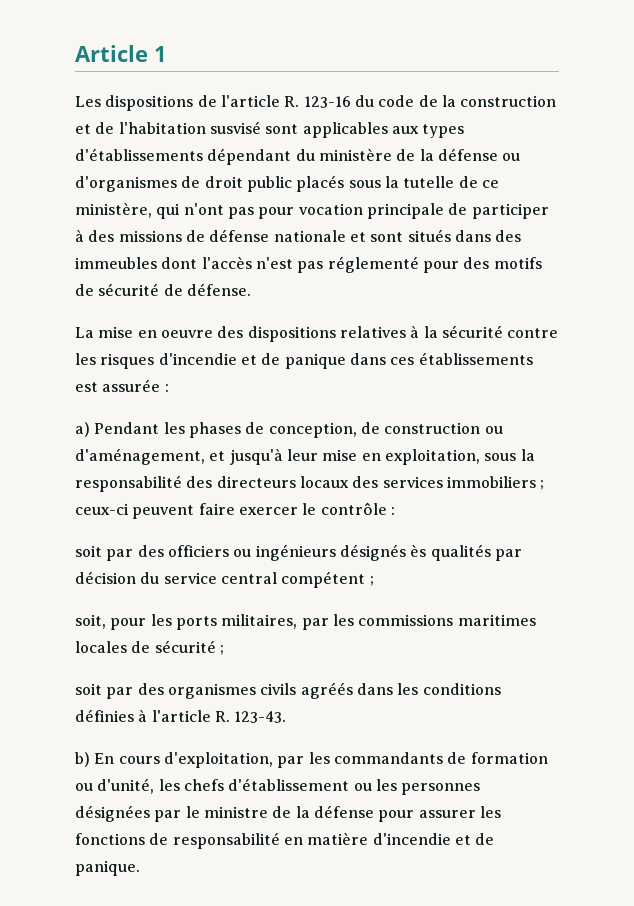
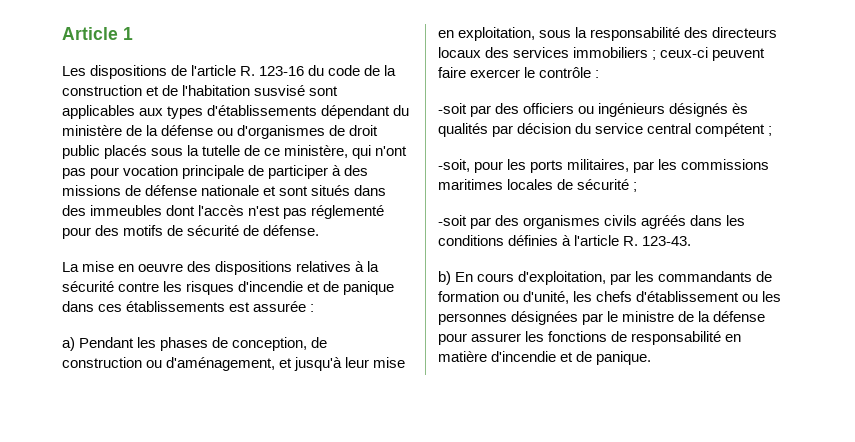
- soit par des officiers ou ingénieurs désignés ès qualités par décision du service central compétent ;
+ -soit par des officiers ou ingénieurs désignés ès qualités par décision du service central compétent ;
- soit, pour les ports militaires, par les commissions maritimes locales de sécurité ;
+ -soit, pour les ports militaires, par les commissions maritimes locales de sécurité ;
- soit par des organismes civils agréés dans les conditions définies à l'article R. 123-43.
+ -soit par des organismes civils agréés dans les conditions définies à l'article R. 123-43.

